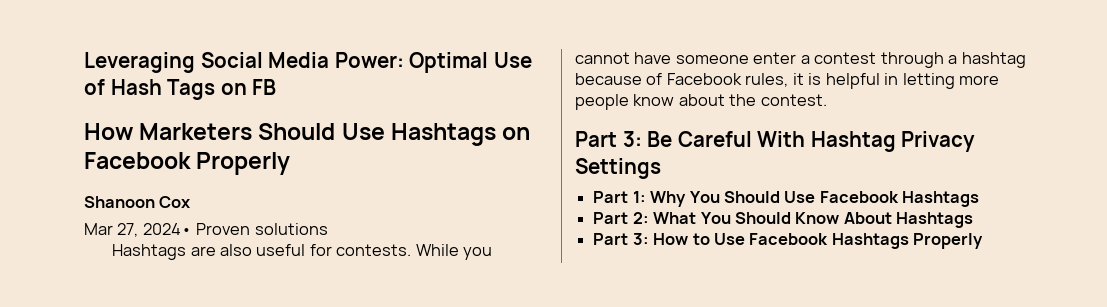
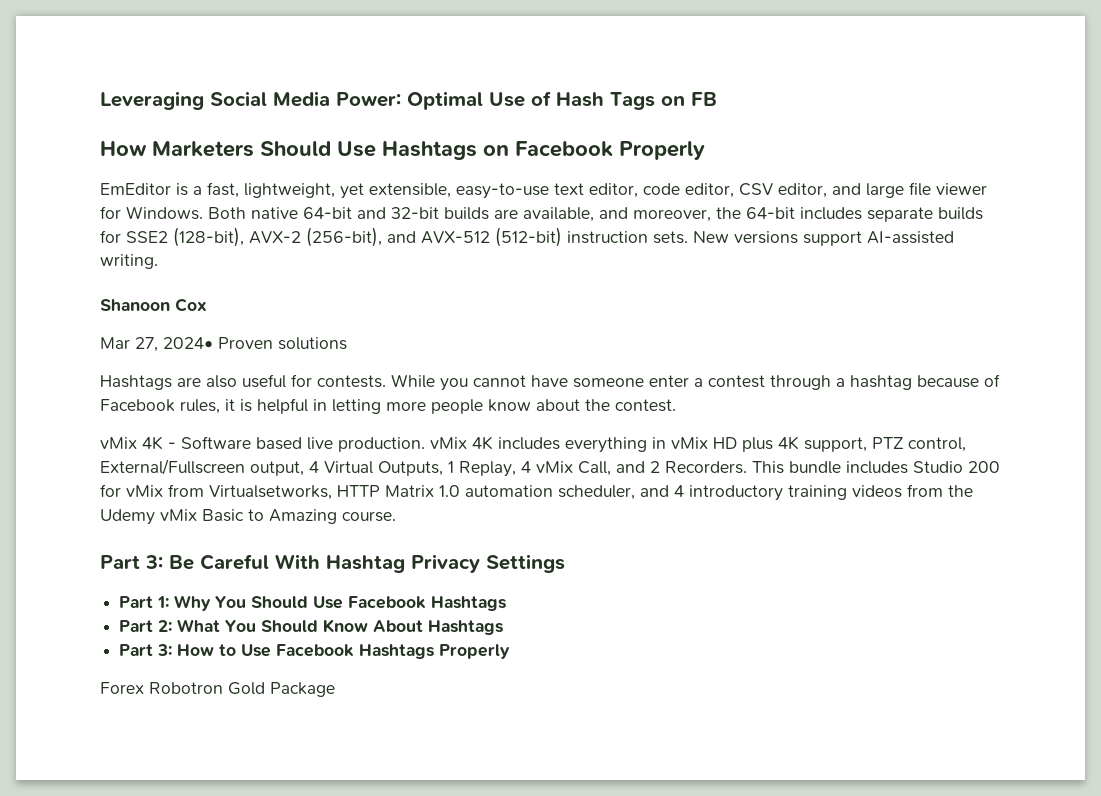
+ EmEditor is a fast, lightweight, yet extensible, easy-to-use text editor, code editor, CSV editor, and large file viewer for Windows. Both native 64-bit and 32-bit builds are available, and moreover, the 64-bit includes separate builds for SSE2 (128-bit), AVX-2 (256-bit), and AVX-512 (512-bit) instruction sets. New versions support AI-assisted writing.
+ vMix 4K - Software based live production. vMix 4K includes everything in vMix HD plus 4K support, PTZ control, External/Fullscreen output, 4 Virtual Outputs, 1 Replay, 4 vMix Call, and 2 Recorders. This bundle includes Studio 200 for vMix from Virtualsetworks, HTTP Matrix 1.0 automation scheduler, and 4 introductory training videos from the Udemy vMix Basic to Amazing course.
+ Forex Robotron Gold Package

